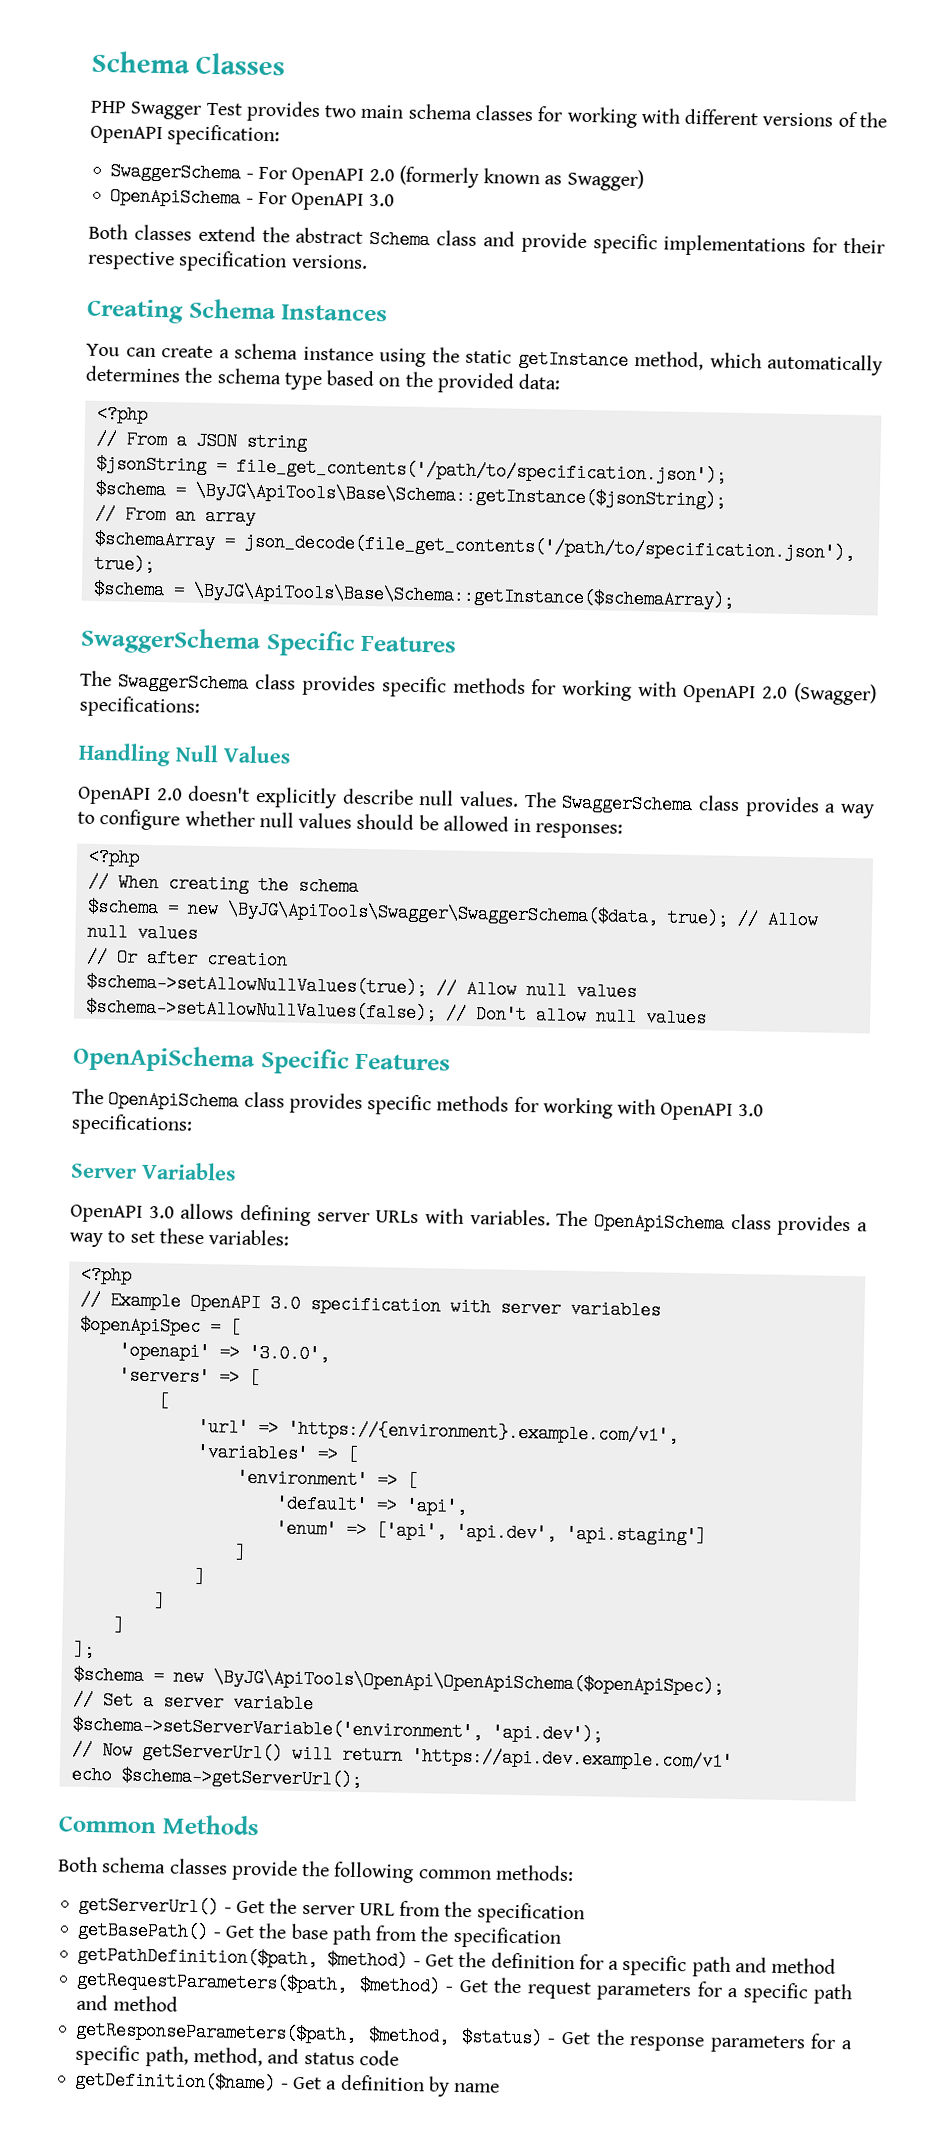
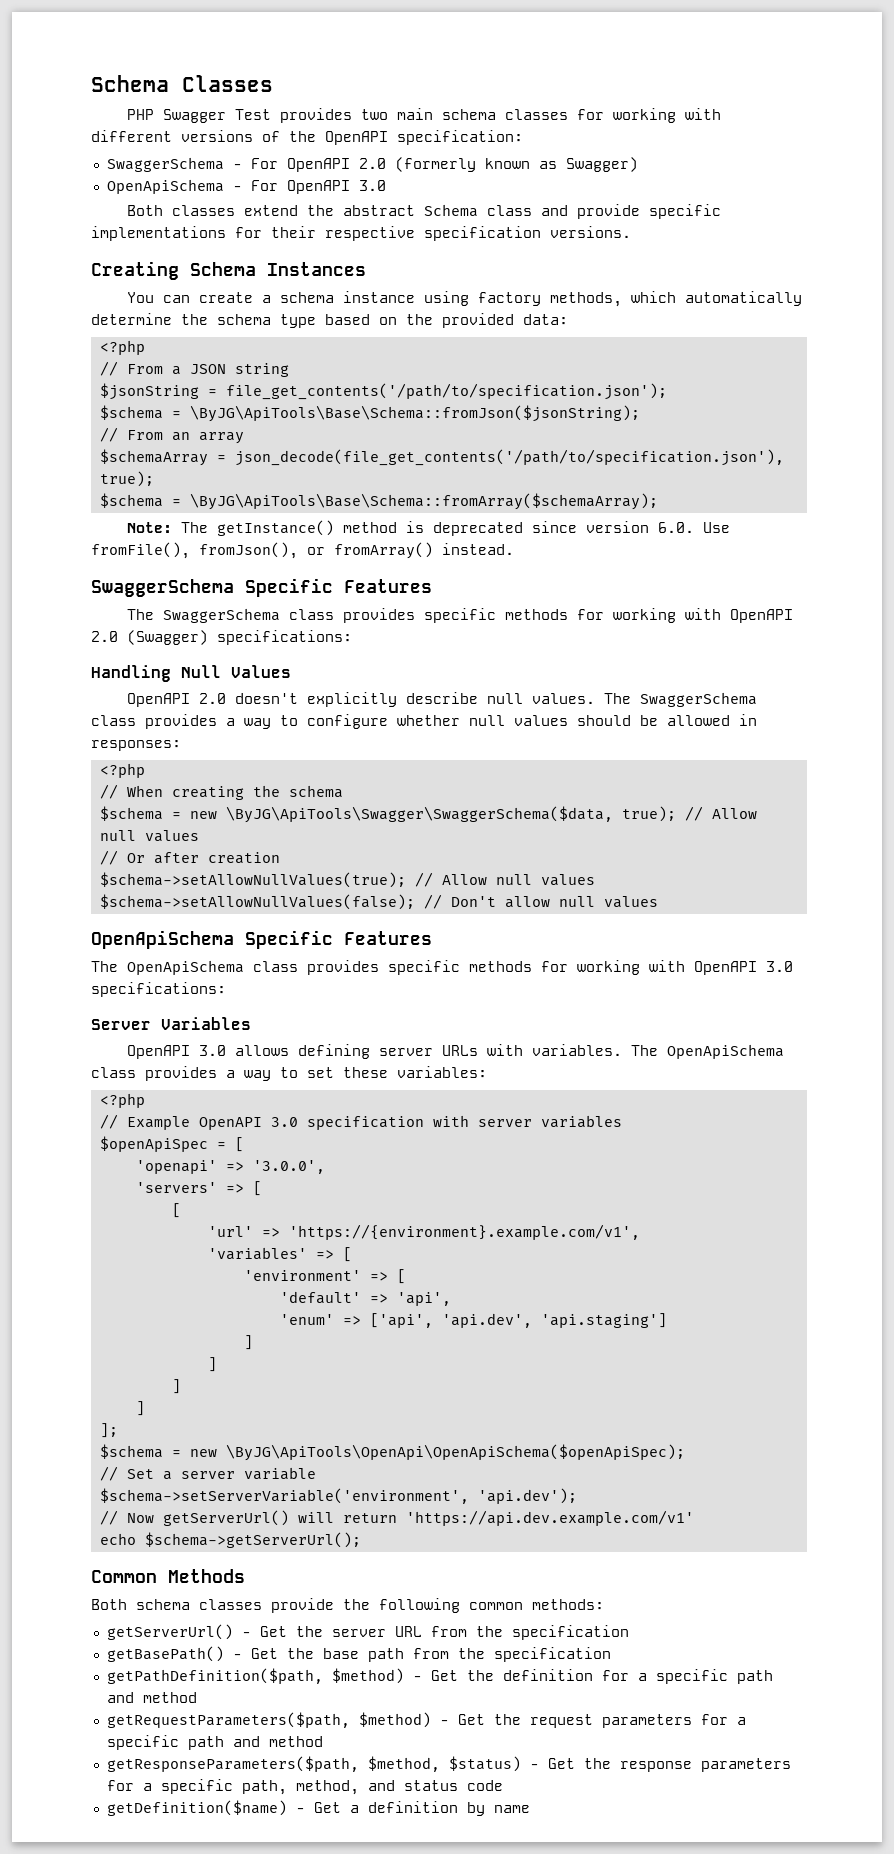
- You can create a schema instance using the static getInstance method, which automatically determines the schema type based on the provided data:
+ You can create a schema instance using factory methods, which automatically determine the schema type based on the provided data:
- $schema = \ByJG\ApiTools\Base\Schema::getInstance($jsonString);
+ $schema = \ByJG\ApiTools\Base\Schema::fromJson($jsonString);
- $schema = \ByJG\ApiTools\Base\Schema::getInstance($schemaArray);
+ $schema = \ByJG\ApiTools\Base\Schema::fromArray($schemaArray);
+ Note: The getInstance() method is deprecated since version 6.0. Use fromFile(), fromJson(), or fromArray() instead.

